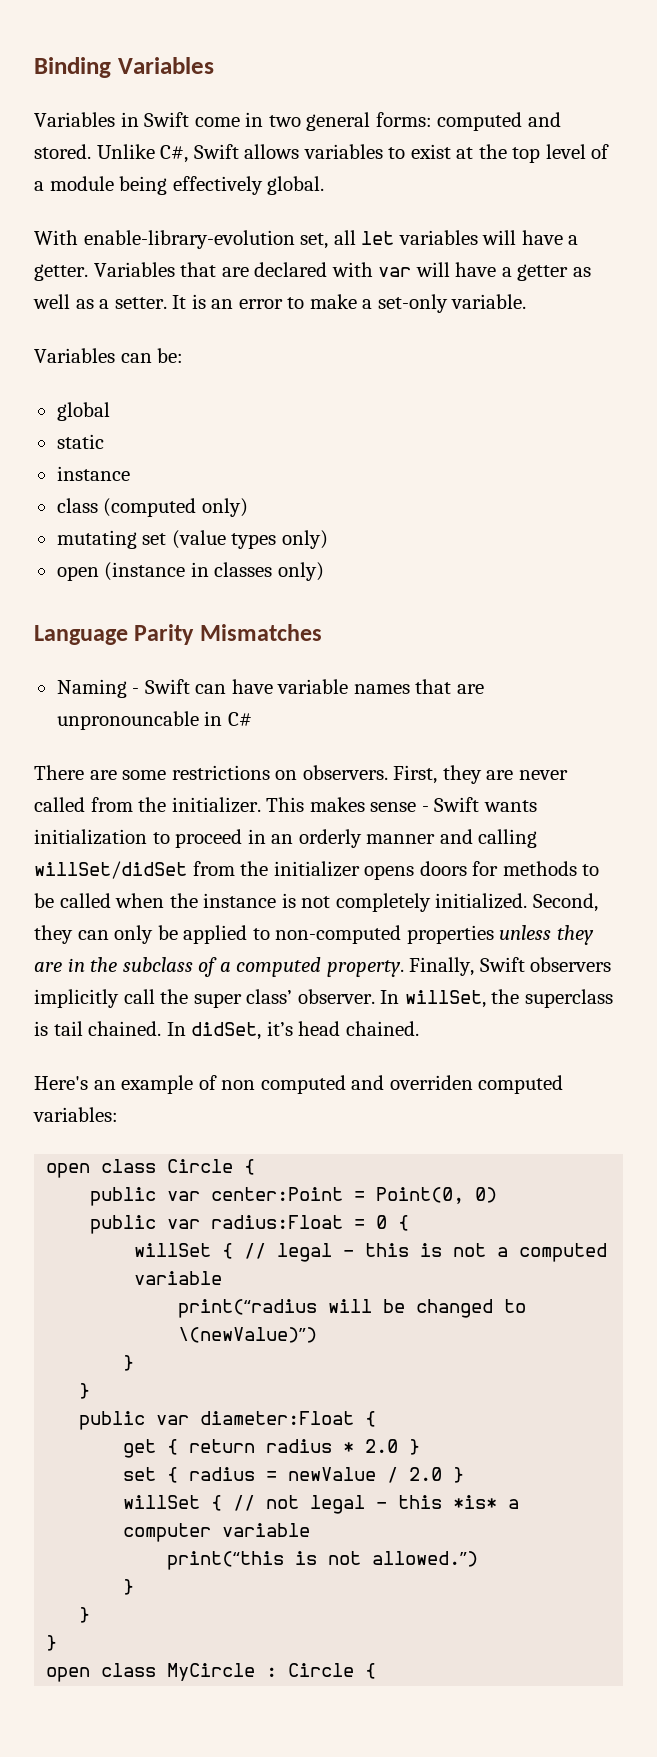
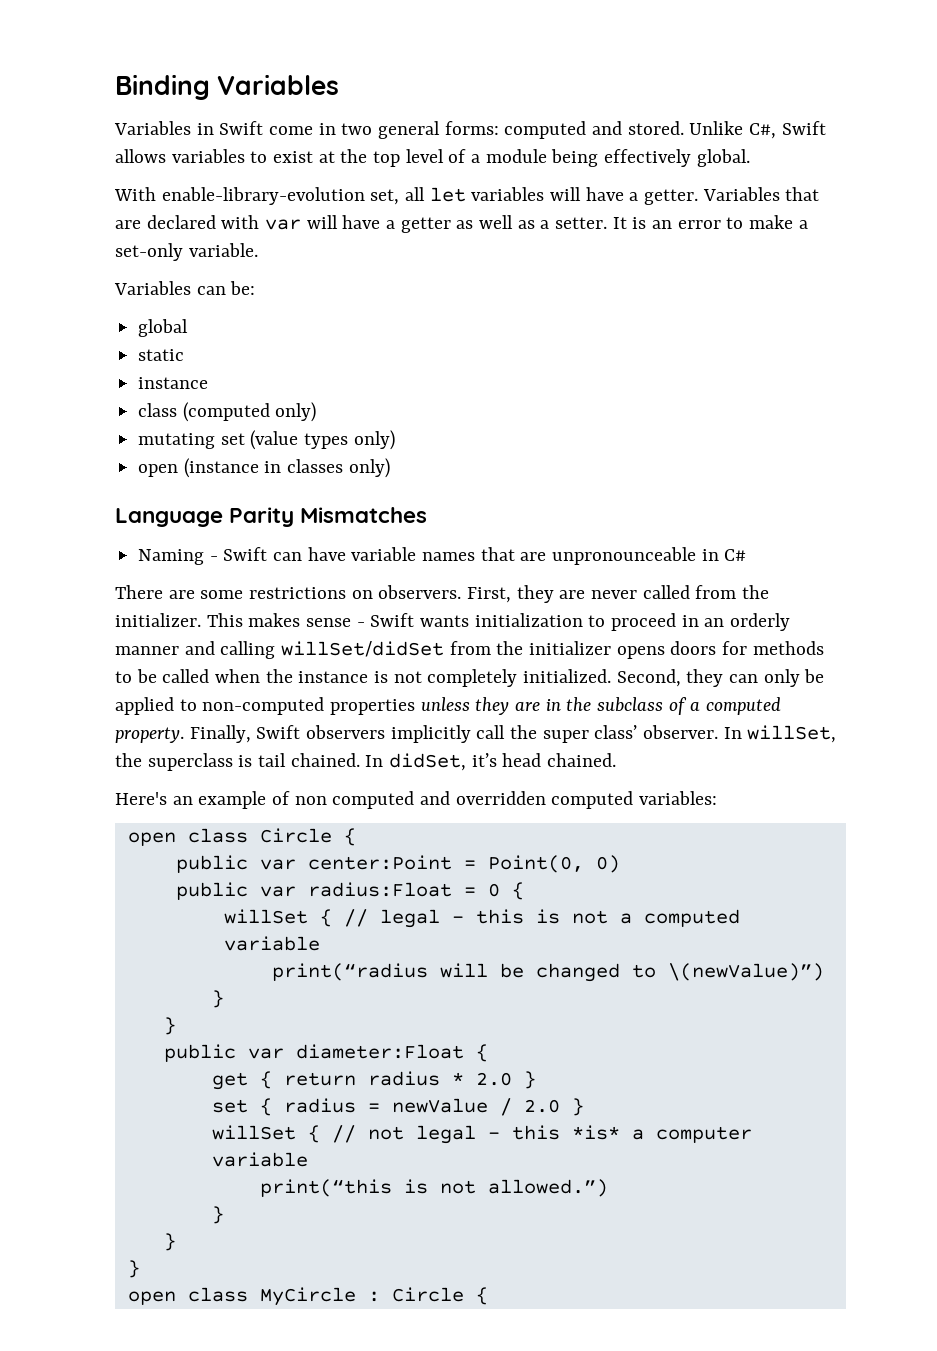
- Naming - Swift can have variable names that are unpronouncable in C#
+ Naming - Swift can have variable names that are unpronounceable in C#
- Here's an example of non computed and overriden computed variables:
+ Here's an example of non computed and overridden computed variables:

